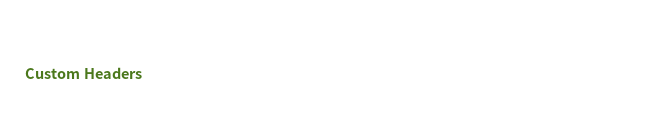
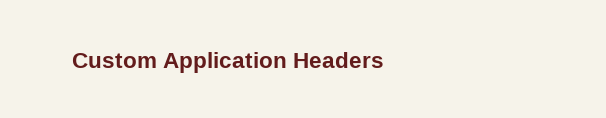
- Custom Headers
+ Custom Application Headers

